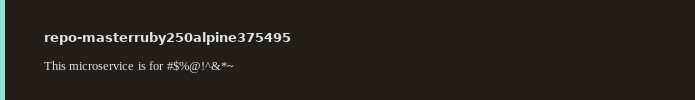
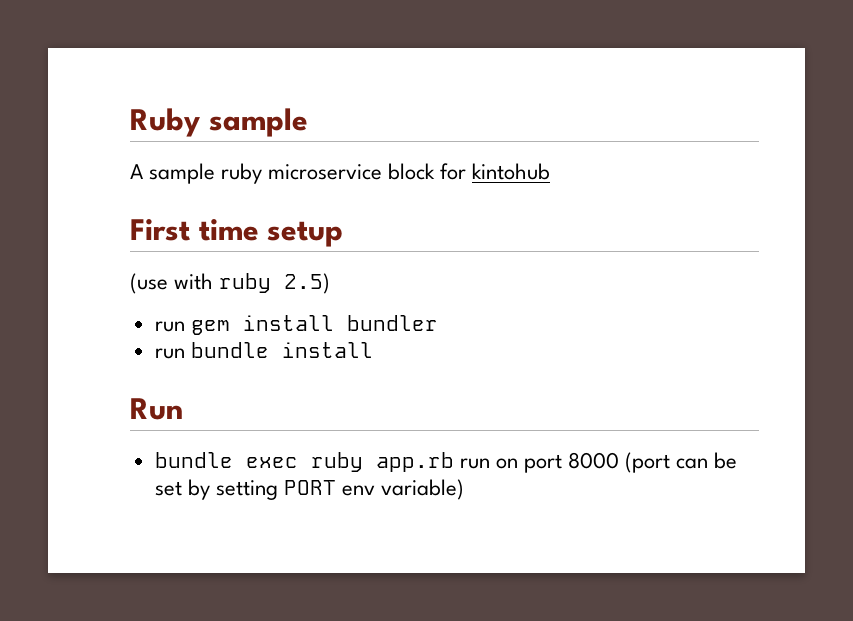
- repo-masterruby250alpine375495
- This microservice is for #$%@!^&*~
+ Ruby sample
+ A sample ruby microservice block for kintohub
+ First time setup
+ (use with ruby 2.5)
+ run gem install bundler
+ run bundle install
+ Run
+ bundle exec ruby app.rb run on port 8000 (port can be set by setting PORT env variable)

